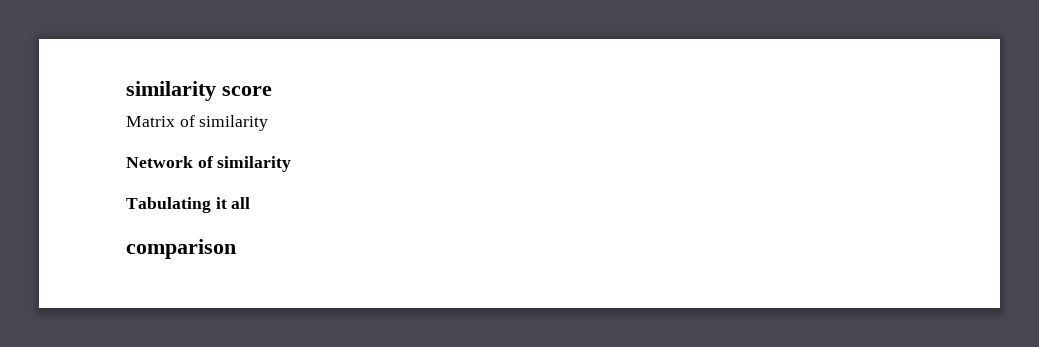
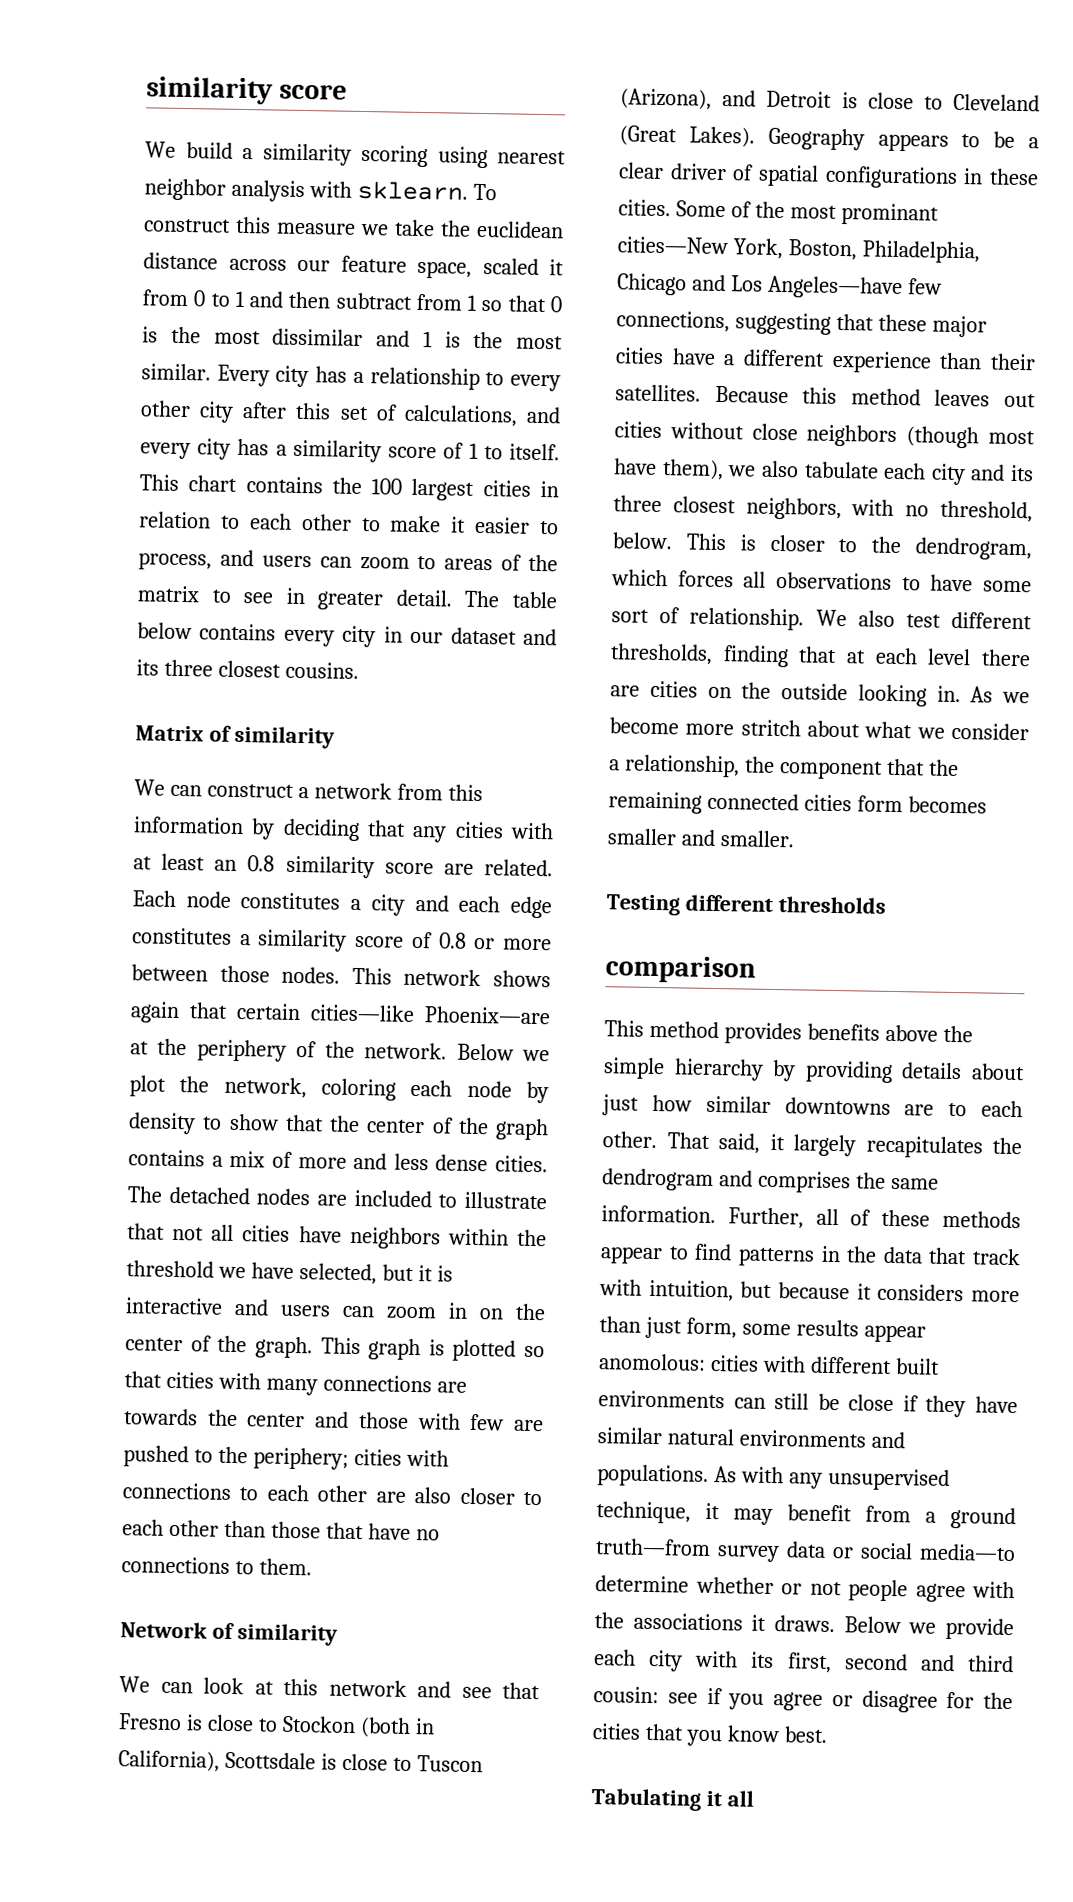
+ We build a similarity scoring using nearest neighbor analysis with sklearn. To construct this measure we take the euclidean distance across our feature space, scaled it from 0 to 1 and then subtract from 1 so that 0 is the most dissimilar and 1 is the most similar. Every city has a relationship to every other city after this set of calculations, and every city has a similarity score of 1 to itself. This chart contains the 100 largest cities in relation to each other to make it easier to process, and users can zoom to areas of the matrix to see in greater detail. The table below contains every city in our dataset and its three closest cousins.
  Matrix of similarity
+ We can construct a network from this information by deciding that any cities with at least an 0.8 similarity score are related. Each node constitutes a city and each edge constitutes a similarity score of 0.8 or more between those nodes. This network shows again that certain cities—like Phoenix—are at the periphery of the network. Below we plot the network, coloring each node by density to show that the center of the graph contains a mix of more and less dense cities. The detached nodes are included to illustrate that not all cities have neighbors within the threshold we have selected, but it is interactive and users can zoom in on the center of the graph. This graph is plotted so that cities with many connections are towards the center and those with few are pushed to the periphery; cities with connections to each other are also closer to each other than those that have no connections to them.
  Network of similarity
+ We can look at this network and see that Fresno is close to Stockon (both in California), Scottsdale is close to Tuscon (Arizona), and Detroit is close to Cleveland (Great Lakes). Geography appears to be a clear driver of spatial configurations in these cities. Some of the most prominant cities—New York, Boston, Philadelphia, Chicago and Los Angeles—have few connections, suggesting that these major cities have a different experience than their satellites. Because this method leaves out cities without close neighbors (though most have them), we also tabulate each city and its three closest neighbors, with no threshold, below. This is closer to the dendrogram, which forces all observations to have some sort of relationship. We also test different thresholds, finding that at each level there are cities on the outside looking in. As we become more stritch about what we consider a relationship, the component that the remaining connected cities form becomes smaller and smaller.
+ Testing different thresholds
+ comparison
+ This method provides benefits above the simple hierarchy by providing details about just how similar downtowns are to each other. That said, it largely recapitulates the dendrogram and comprises the same information. Further, all of these methods appear to find patterns in the data that track with intuition, but because it considers more than just form, some results appear anomolous: cities with different built environments can still be close if they have similar natural environments and populations. As with any unsupervised technique, it may benefit from a ground truth—from survey data or social media—to determine whether or not people agree with the associations it draws. Below we provide each city with its first, second and third cousin: see if you agree or disagree for the cities that you know best.
- comparison

